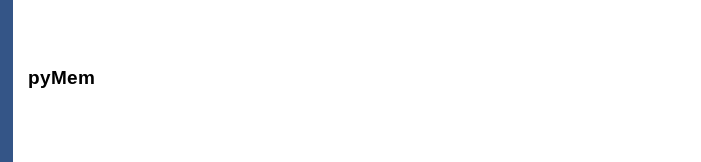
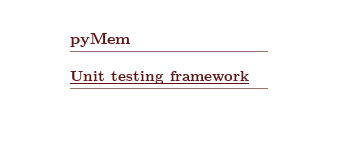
+ Unit testing framework

